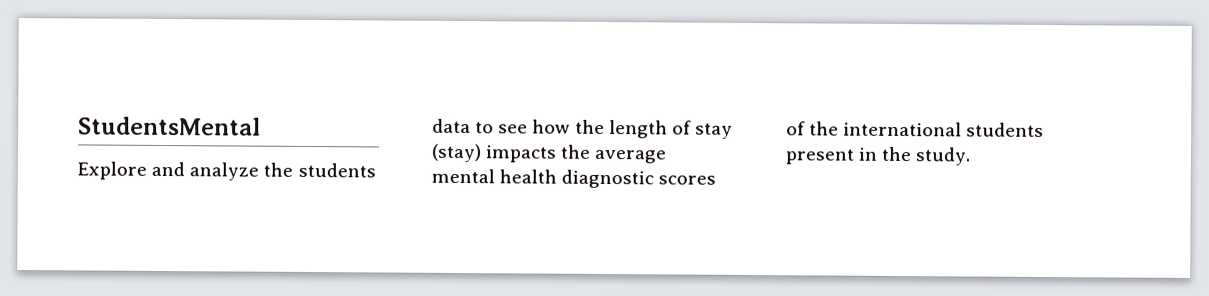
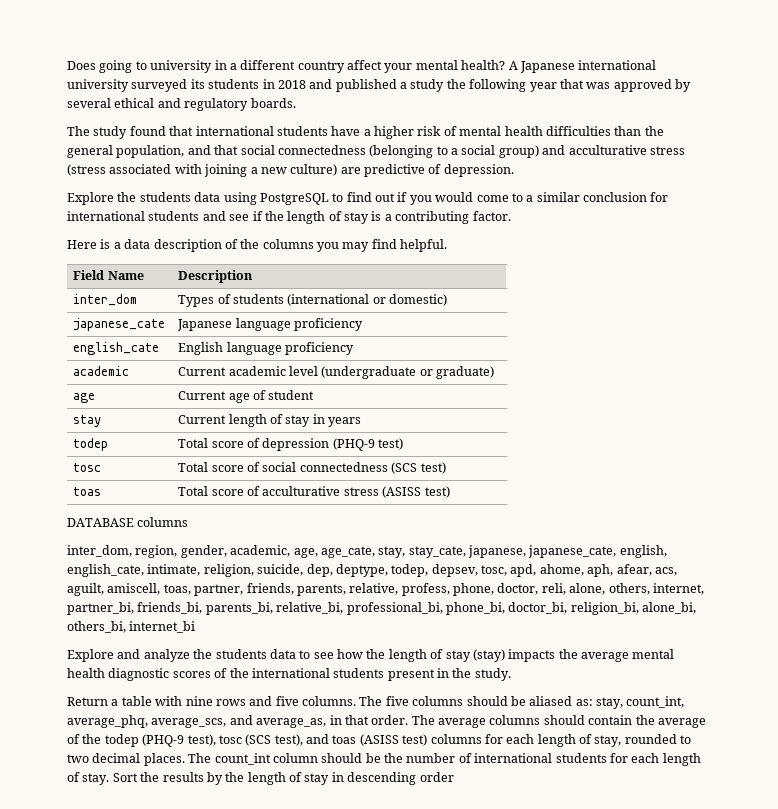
- StudentsMental
+ Does going to university in a different country affect your mental health? A Japanese international university surveyed its students in 2018 and published a study the following year that was approved by several ethical and regulatory boards.
+ The study found that international students have a higher risk of mental health difficulties than the general population, and that social connectedness (belonging to a social group) and acculturative stress (stress associated with joining a new culture) are predictive of depression.
+ Explore the students data using PostgreSQL to find out if you would come to a similar conclusion for international students and see if the length of stay is a contributing factor.
+ Here is a data description of the columns you may find helpful.
+ Field Name | Description
+ inter_dom | Types of students (international or domestic)
+ japanese_cate | Japanese language proficiency
+ english_cate | English language proficiency
+ academic | Current academic level (undergraduate or graduate)
+ age | Current age of student
+ stay | Current length of stay in years
+ todep | Total score of depression (PHQ-9 test)
+ tosc | Total score of social connectedness (SCS test)
+ toas | Total score of acculturative stress (ASISS test)
+ DATABASE columns
+ inter_dom, region, gender, academic, age, age_cate, stay, stay_cate, japanese, japanese_cate, english, english_cate, intimate, religion, suicide, dep, deptype, todep, depsev, tosc, apd, ahome, aph, afear, acs, aguilt, amiscell, toas, partner, friends, parents, relative, profess, phone, doctor, reli, alone, others, internet, partner_bi, friends_bi, parents_bi, relative_bi, professional_bi, phone_bi, doctor_bi, religion_bi, alone_bi, others_bi, internet_bi
+ Return a table with nine rows and five columns. The five columns should be aliased as: stay, count_int, average_phq, average_scs, and average_as, in that order. The average columns should contain the average of the todep (PHQ-9 test), tosc (SCS test), and toas (ASISS test) columns for each length of stay, rounded to two decimal places. The count_int column should be the number of international students for each length of stay. Sort the results by the length of stay in descending order

